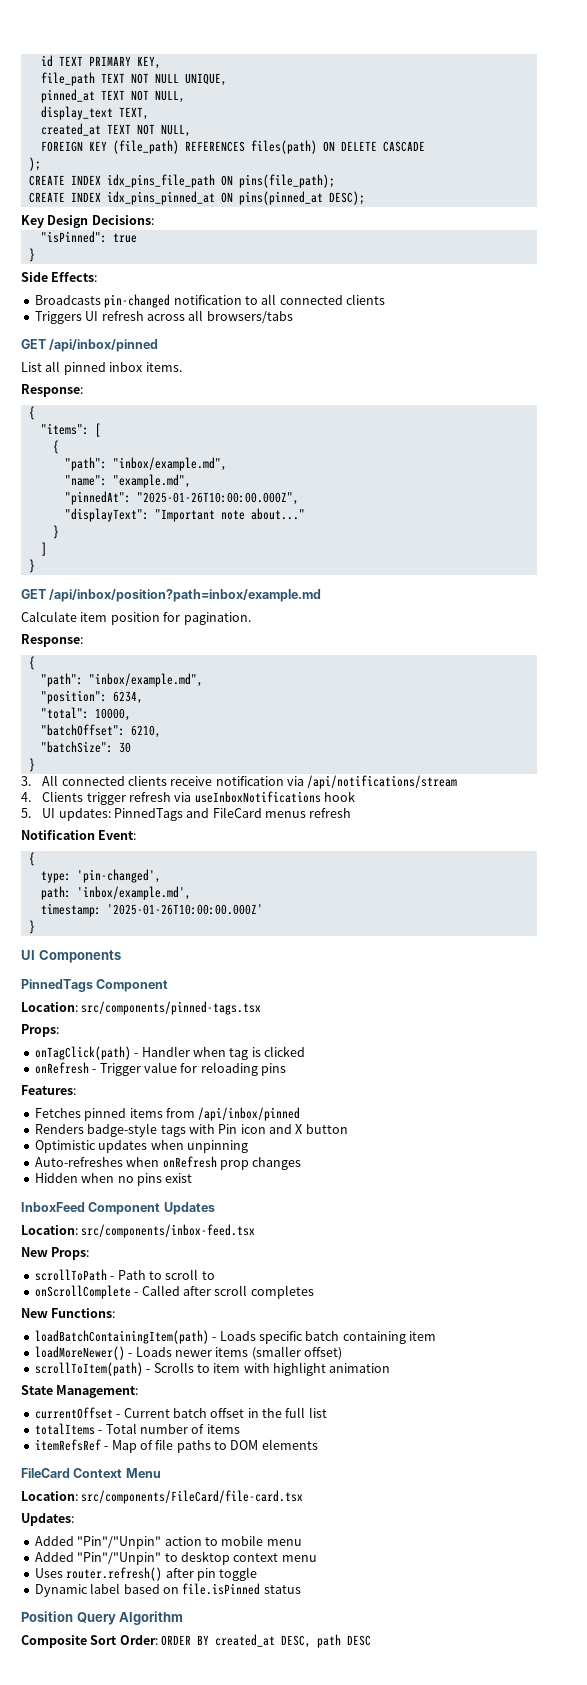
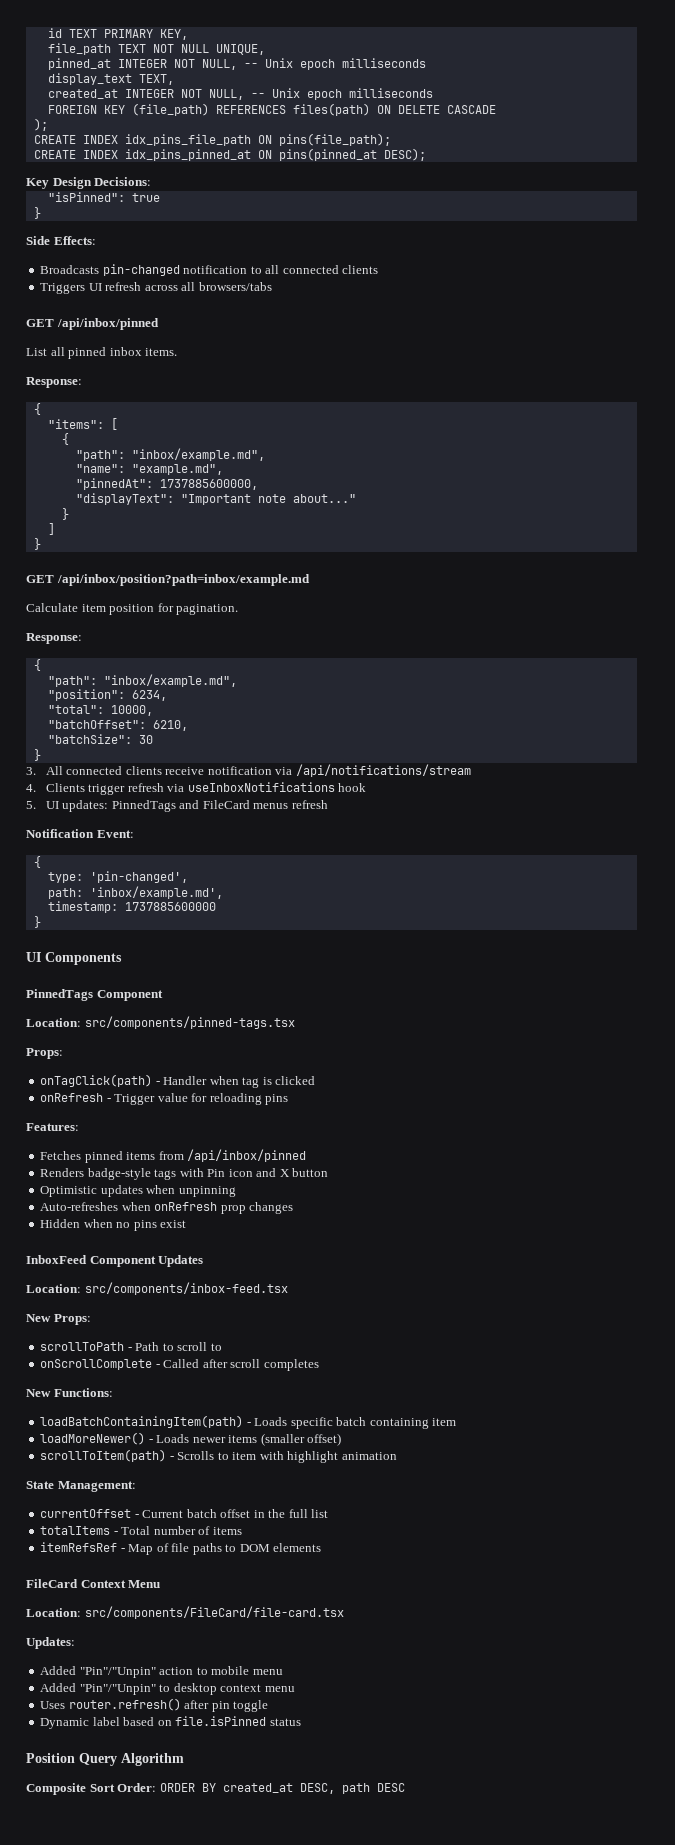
- pinned_at TEXT NOT NULL,
+ pinned_at INTEGER NOT NULL, -- Unix epoch milliseconds
- created_at TEXT NOT NULL,
+ created_at INTEGER NOT NULL, -- Unix epoch milliseconds
- "pinnedAt": "2025-01-26T10:00:00.000Z",
+ "pinnedAt": 1737885600000,
- timestamp: '2025-01-26T10:00:00.000Z'
+ timestamp: 1737885600000

